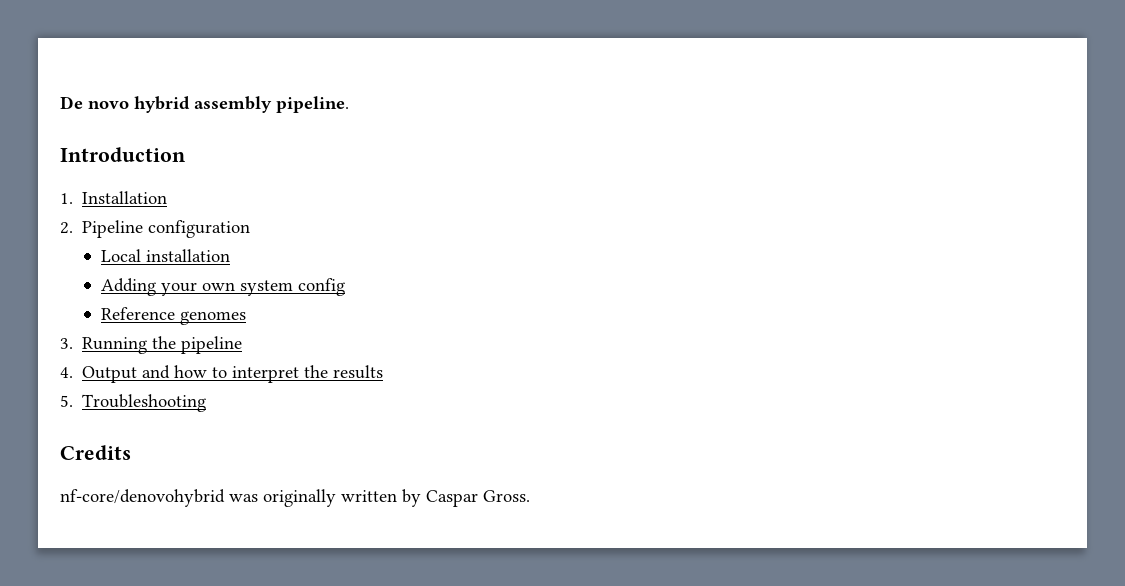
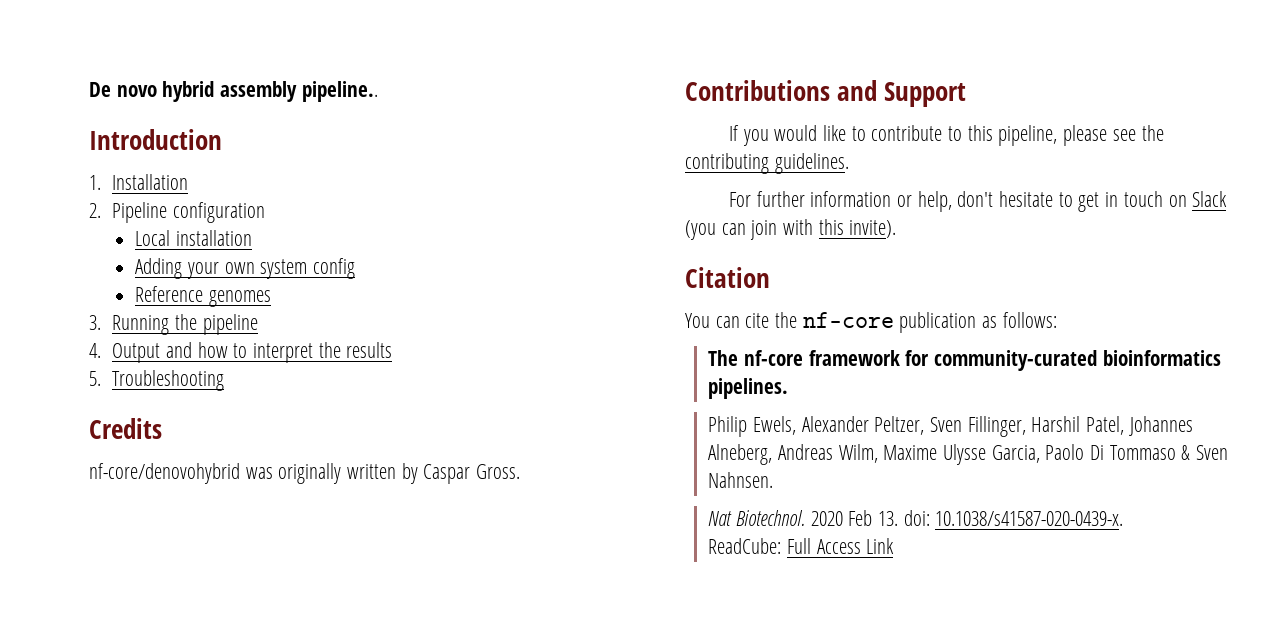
- De novo hybrid assembly pipeline.
+ De novo hybrid assembly pipeline..
+ Contributions and Support
+ If you would like to contribute to this pipeline, please see the contributing guidelines.
+ For further information or help, don't hesitate to get in touch on Slack (you can join with this invite).
+ Citation
+ You can cite the nf-core publication as follows:
+ The nf-core framework for community-curated bioinformatics pipelines.
+ Philip Ewels, Alexander Peltzer, Sven Fillinger, Harshil Patel, Johannes Alneberg, Andreas Wilm, Maxime Ulysse Garcia, Paolo Di Tommaso & Sven Nahnsen.
+ Nat Biotechnol. 2020 Feb 13. doi: 10.1038/s41587-020-0439-x.
+ ReadCube: Full Access Link

